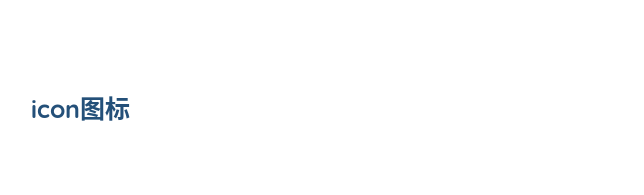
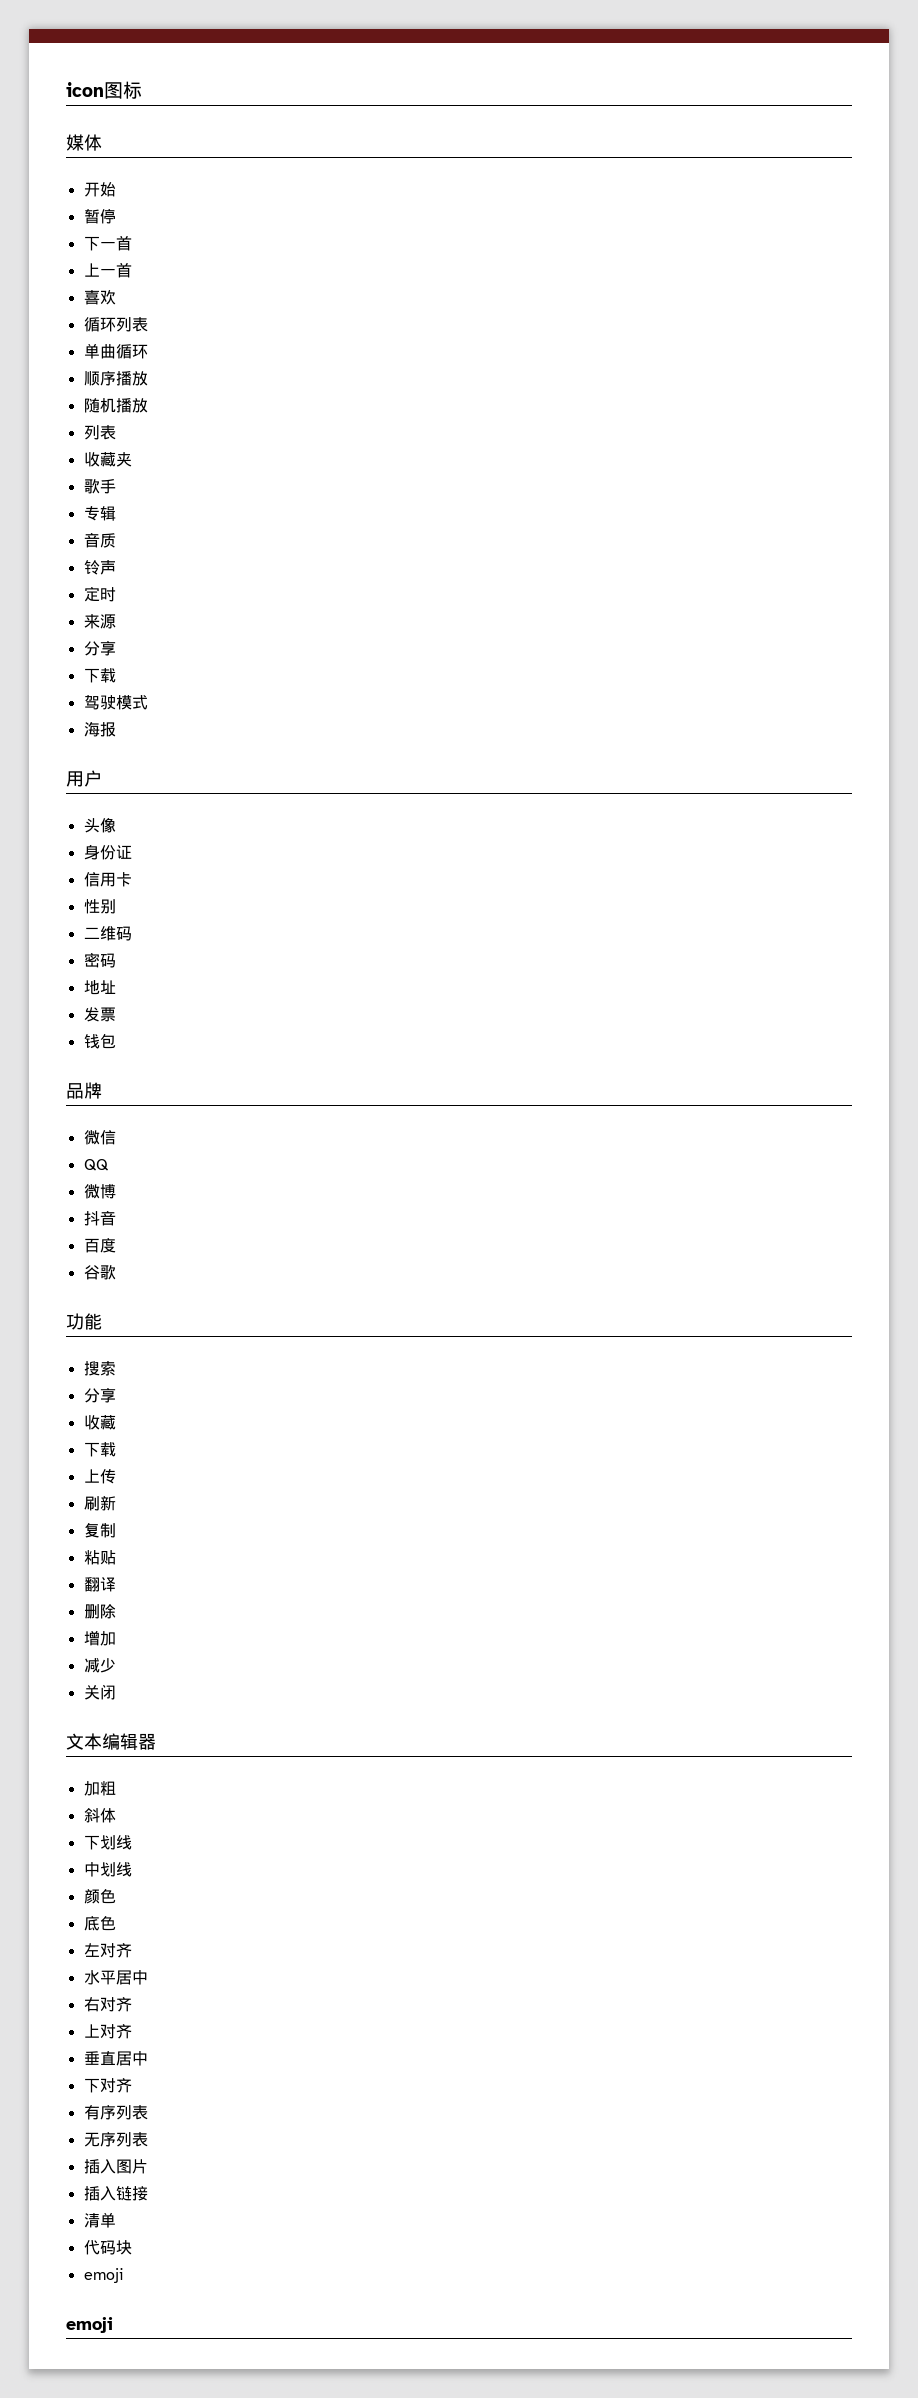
+ 媒体
+ 开始
+ 暂停
+ 下一首
+ 上一首
+ 喜欢
+ 循环列表
+ 单曲循环
+ 顺序播放
+ 随机播放
+ 列表
+ 收藏夹
+ 歌手
+ 专辑
+ 音质
+ 铃声
+ 定时
+ 来源
+ 分享
+ 下载
+ 驾驶模式
+ 海报
+ 用户
+ 头像
+ 身份证
+ 信用卡
+ 性别
+ 二维码
+ 密码
+ 地址
+ 发票
+ 钱包
+ 品牌
+ 微信
+ QQ
+ 微博
+ 抖音
+ 百度
+ 谷歌
+ 功能
+ 搜索
+ 分享
+ 收藏
+ 下载
+ 上传
+ 刷新
+ 复制
+ 粘贴
+ 翻译
+ 删除
+ 增加
+ 减少
+ 关闭
+ 文本编辑器
+ 加粗
+ 斜体
+ 下划线
+ 中划线
+ 颜色
+ 底色
+ 左对齐
+ 水平居中
+ 右对齐
+ 上对齐
+ 垂直居中
+ 下对齐
+ 有序列表
+ 无序列表
+ 插入图片
+ 插入链接
+ 清单
+ 代码块
+ emoji
+ emoji

